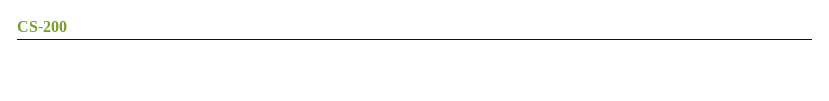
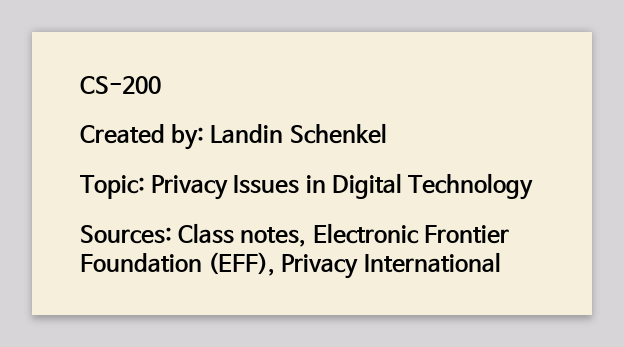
+ Created by: Landin Schenkel
+ Topic: Privacy Issues in Digital Technology
+ Sources: Class notes, Electronic Frontier Foundation (EFF), Privacy International

